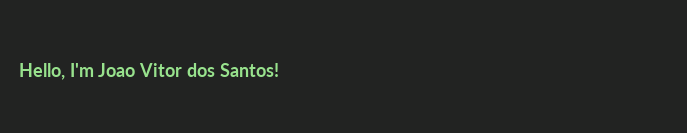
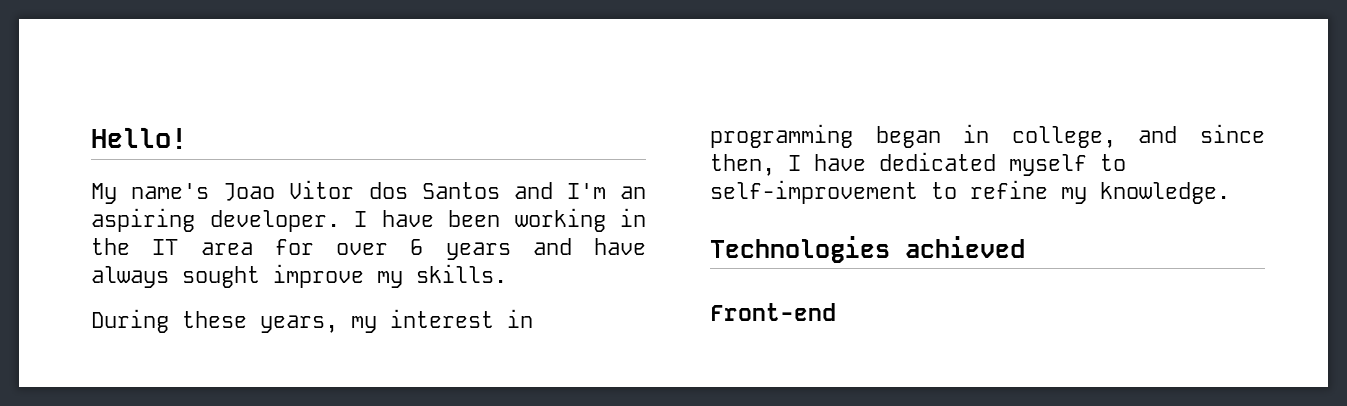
- Hello, I'm Joao Vitor dos Santos!
+ Hello!
+ My name's Joao Vitor dos Santos and I'm an aspiring developer. I have been working in the IT area for over 6 years and have always sought improve my skills.
+ During these years, my interest in programming began in college, and since then, I have dedicated myself to self-improvement to refine my knowledge.
+ Technologies achieved
+ Front-end

